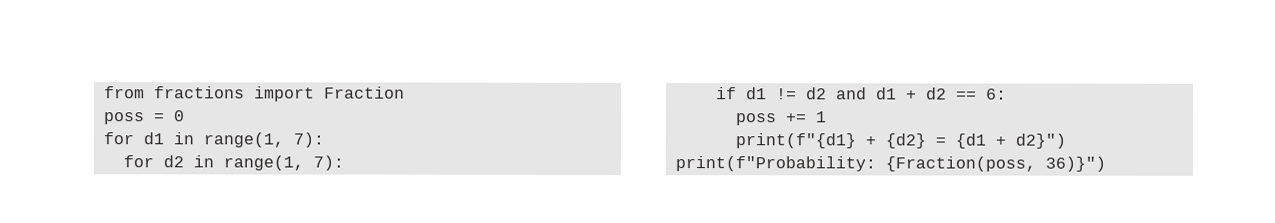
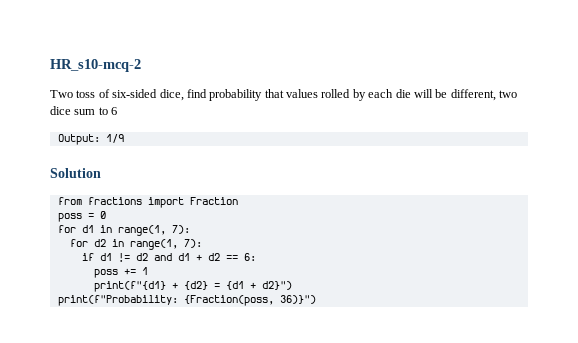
+ HR_s10-mcq-2
+ Two toss of six-sided dice, find probability that values rolled by each die will be different, two dice sum to 6
+ Output: 1/9
+ Solution

